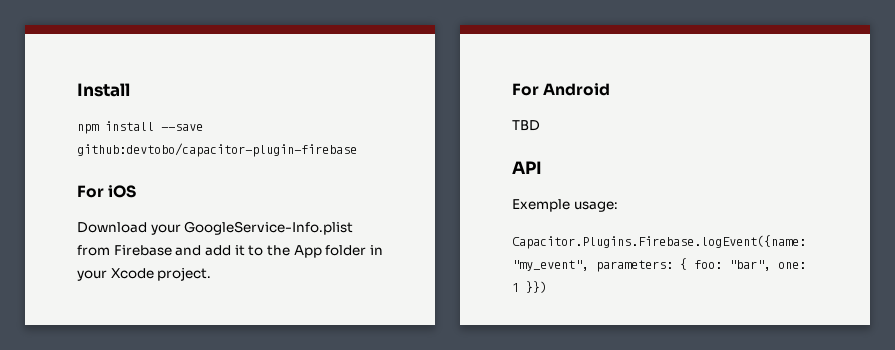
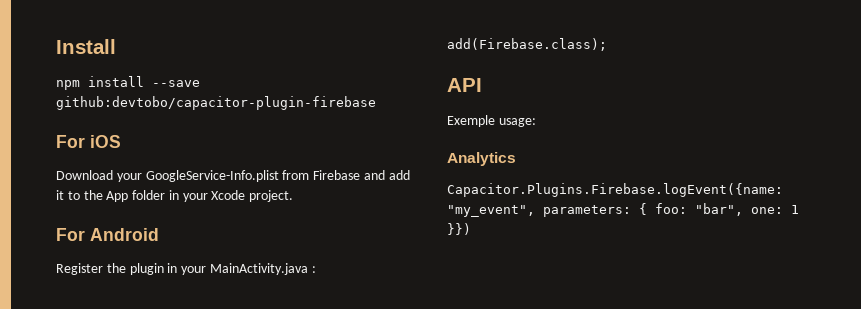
- TBD
+ Register the plugin in your MainActivity.java : add(Firebase.class);
+ Analytics

